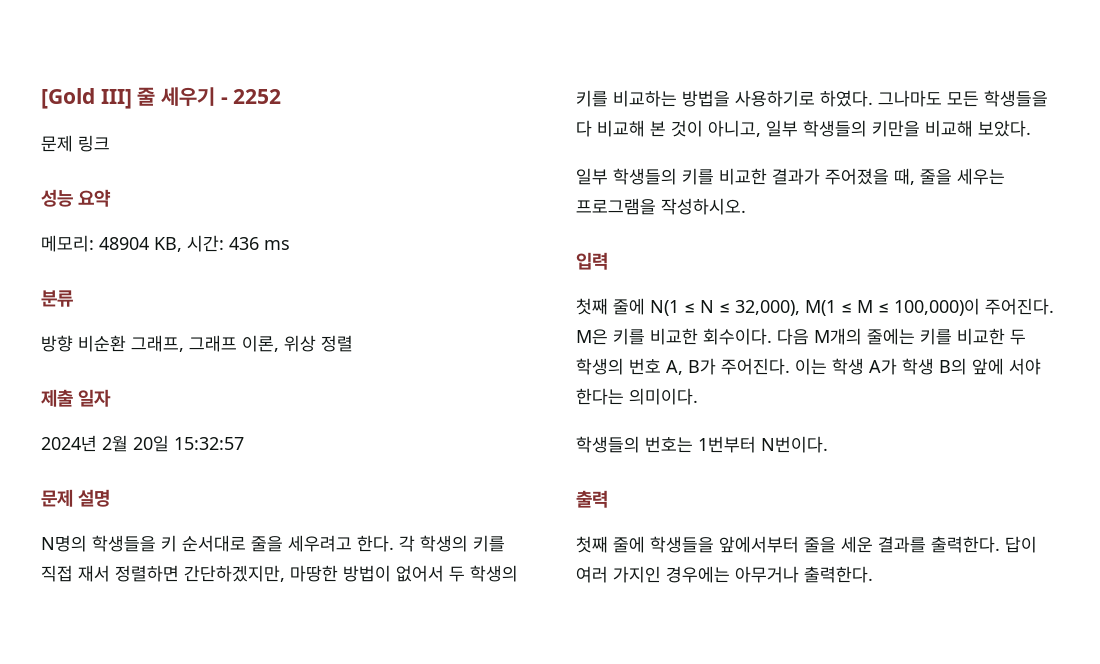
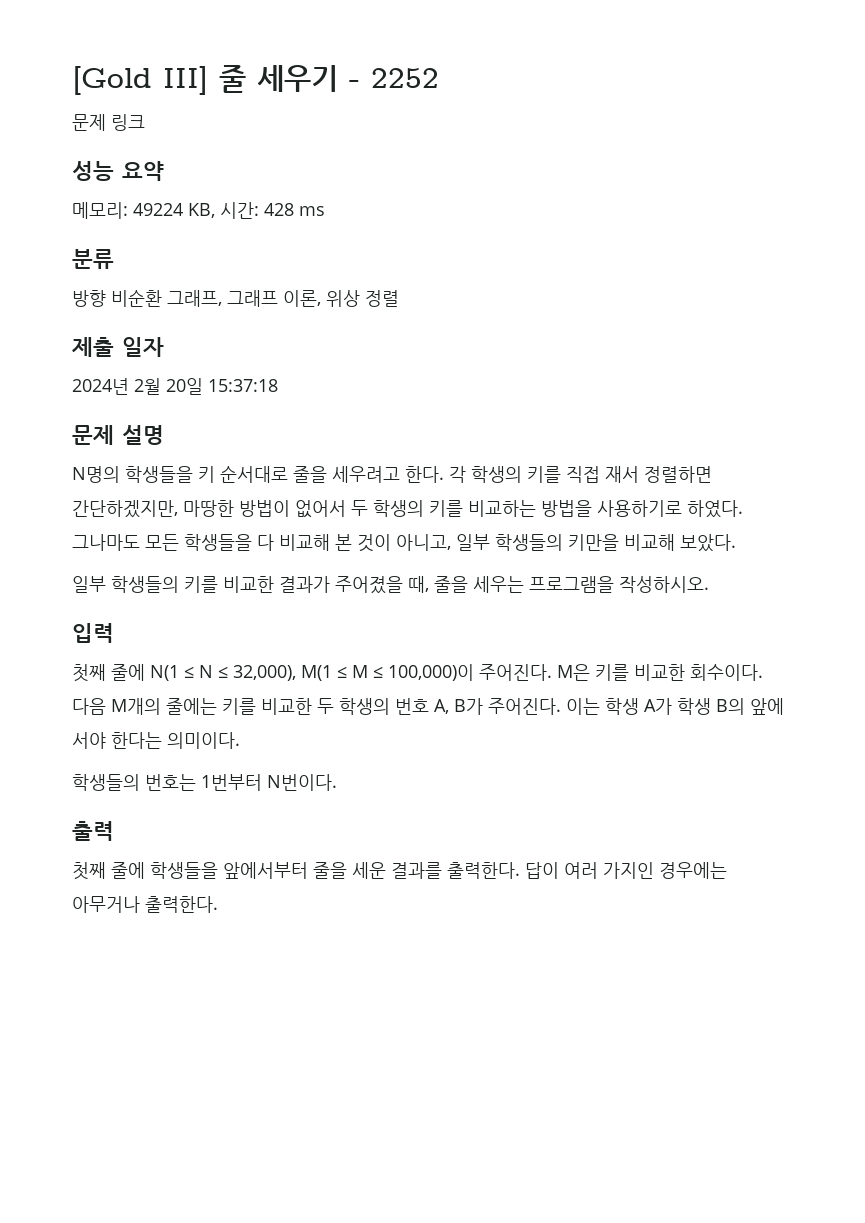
- 메모리: 48904 KB, 시간: 436 ms
+ 메모리: 49224 KB, 시간: 428 ms
- 2024년 2월 20일 15:32:57
+ 2024년 2월 20일 15:37:18

